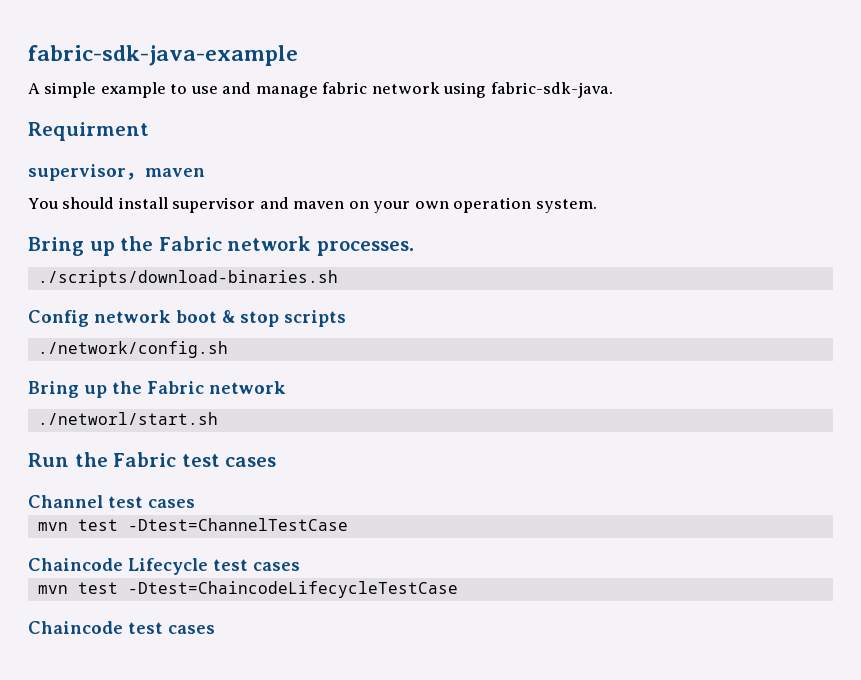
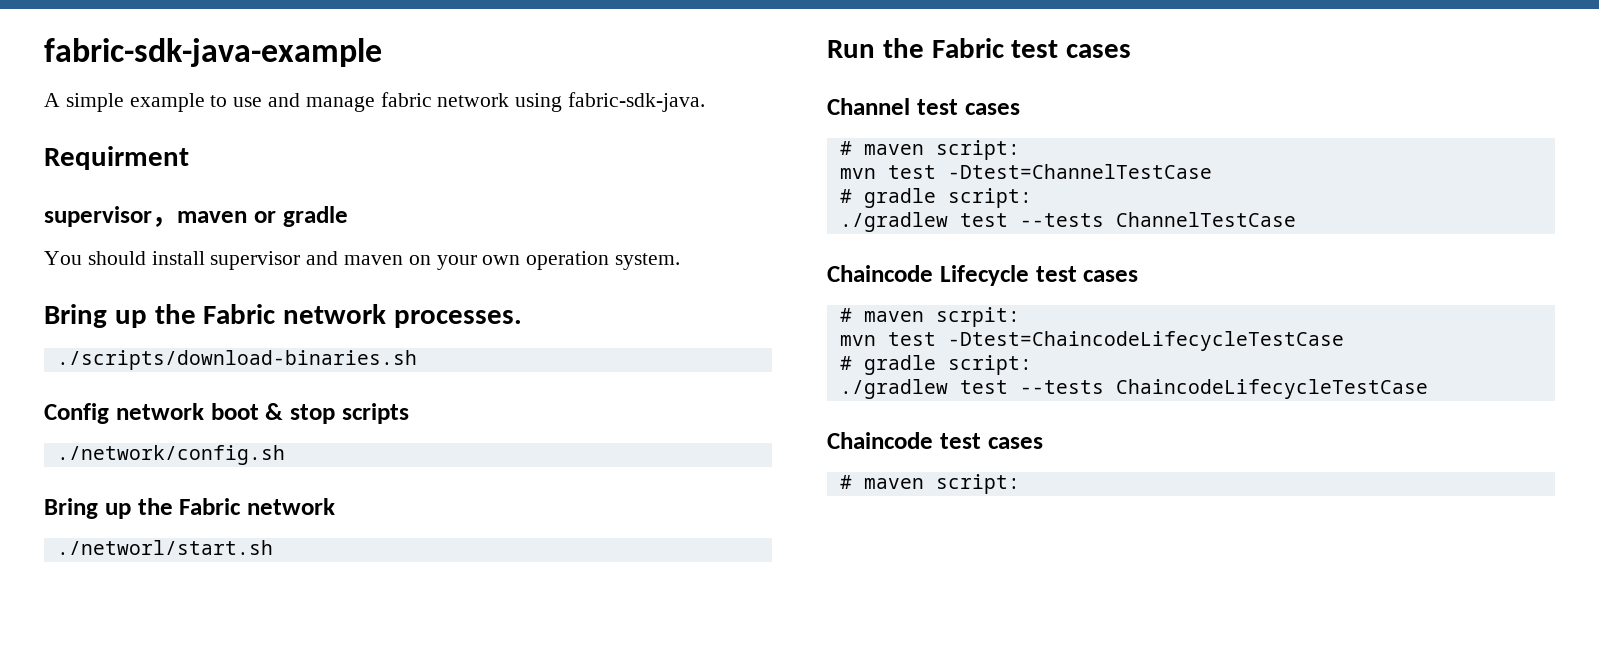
- supervisor，maven
+ supervisor，maven or gradle
  Channel test cases
+ # maven script:
  mvn test -Dtest=ChannelTestCase
+ # gradle script:
+ ./gradlew test --tests ChannelTestCase
+ # maven scrpit:
  mvn test -Dtest=ChaincodeLifecycleTestCase
+ # gradle script:
+ ./gradlew test --tests ChaincodeLifecycleTestCase
  Chaincode test cases
+ # maven script:

